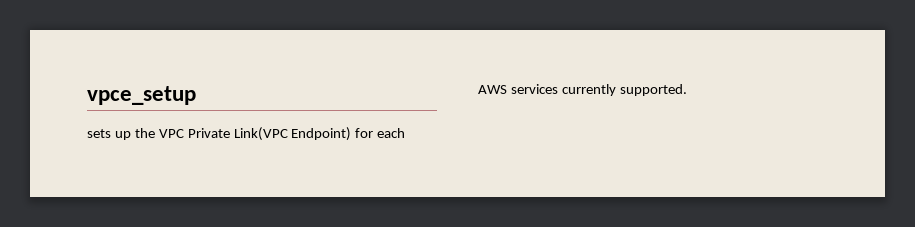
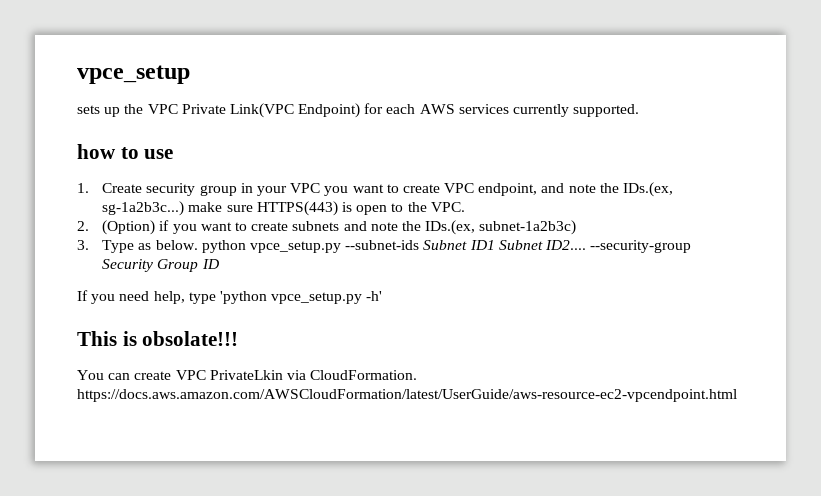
+ how to use
+ 1. Create security group in your VPC you want to create VPC endpoint, and note the IDs.(ex, sg-1a2b3c...) make sure HTTPS(443) is open to the VPC.
+ 2. (Option) if you want to create subnets and note the IDs.(ex, subnet-1a2b3c)
+ 3. Type as below. python vpce_setup.py --subnet-ids Subnet ID1 Subnet ID2.... --security-group Security Group ID
+ If you need help, type 'python vpce_setup.py -h'
+ This is obsolate!!!
+ You can create VPC PrivateLkin via CloudFormation. https://docs.aws.amazon.com/AWSCloudFormation/latest/UserGuide/aws-resource-ec2-vpcendpoint.html

